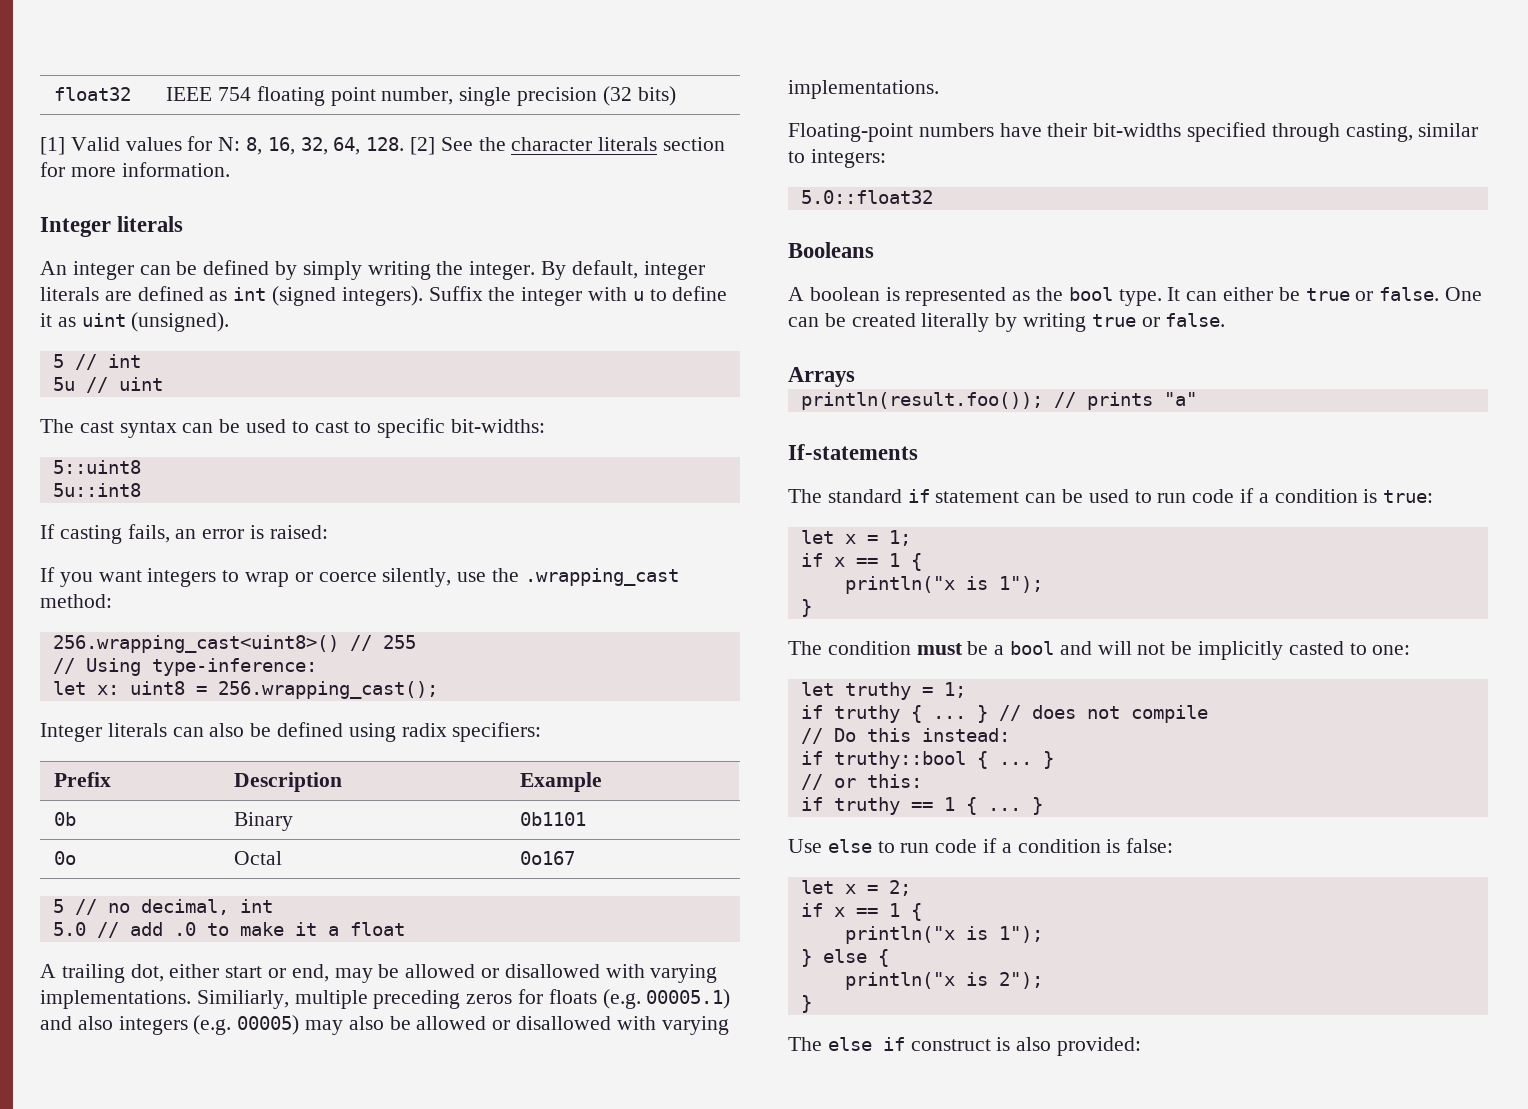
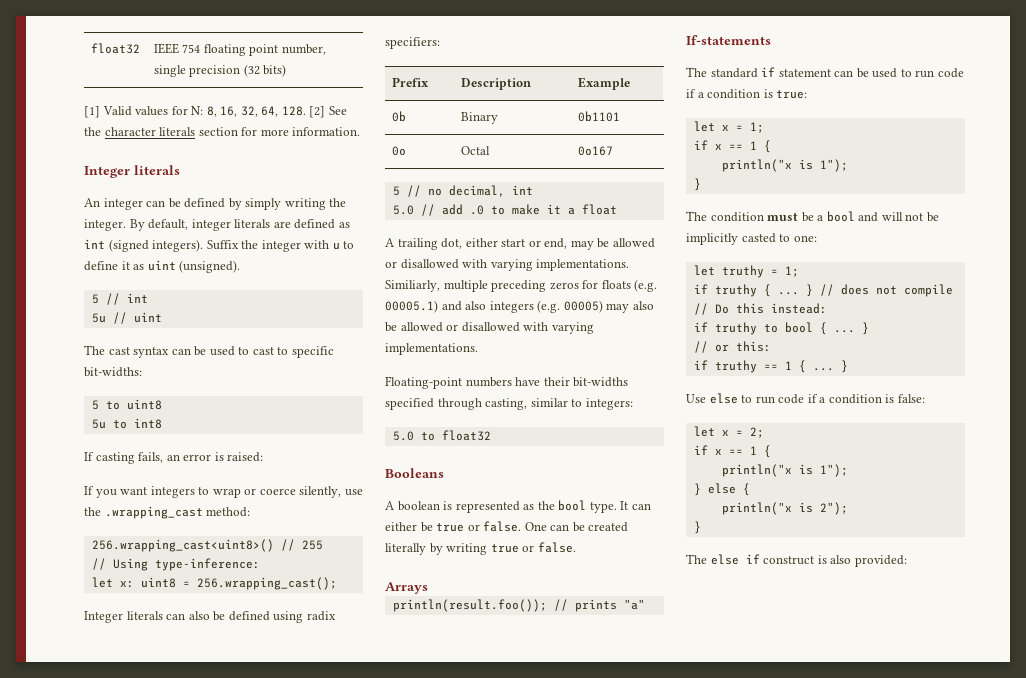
- 5::uint8
- 5u::int8
+ 5 to uint8
+ 5u to int8
- 5.0::float32
+ 5.0 to float32
- if truthy::bool { ...
+ if truthy to bool { ...

